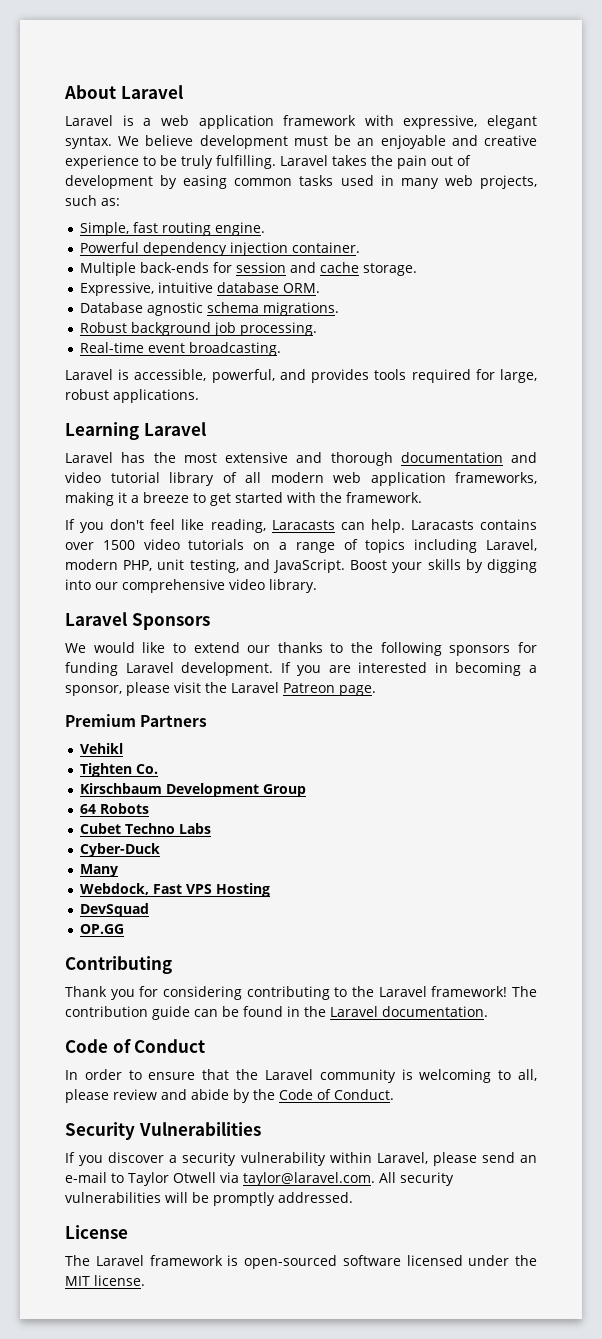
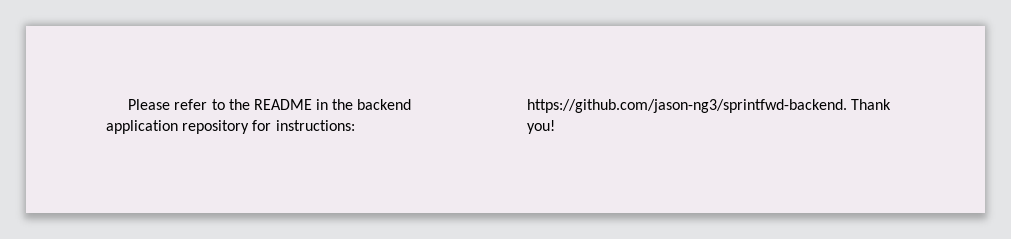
- About Laravel
- Laravel is a web application framework with expressive, elegant syntax. We believe development must be an enjoyable and creative experience to be truly fulfilling. Laravel takes the pain out of development by easing common tasks used in many web projects, such as:
- Simple, fast routing engine.
- Powerful dependency injection container.
- Multiple back-ends for session and cache storage.
- Expressive, intuitive database ORM.
- Database agnostic schema migrations.
- Robust background job processing.
- Real-time event broadcasting.
- Laravel is accessible, powerful, and provides tools required for large, robust applications.
- Learning Laravel
- Laravel has the most extensive and thorough documentation and video tutorial library of all modern web application frameworks, making it a breeze to get started with the framework.
- If you don't feel like reading, Laracasts can help. Laracasts contains over 1500 video tutorials on a range of topics including Laravel, modern PHP, unit testing, and JavaScript. Boost your skills by digging into our comprehensive video library.
- Laravel Sponsors
- We would like to extend our thanks to the following sponsors for funding Laravel development. If you are interested in becoming a sponsor, please visit the Laravel Patreon page.
- Premium Partners
- Vehikl
- Tighten Co.
- Kirschbaum Development Group
- 64 Robots
- Cubet Techno Labs
- Cyber-Duck
- Many
- Webdock, Fast VPS Hosting
- DevSquad
- OP.GG
- Contributing
- Thank you for considering contributing to the Laravel framework! The contribution guide can be found in the Laravel documentation.
- Code of Conduct
- In order to ensure that the Laravel community is welcoming to all, please review and abide by the Code of Conduct.
- Security Vulnerabilities
- If you discover a security vulnerability within Laravel, please send an e-mail to Taylor Otwell via taylor@laravel.com. All security vulnerabilities will be promptly addressed.
- License
- The Laravel framework is open-sourced software licensed under the MIT license.
+ Please refer to the README in the backend application repository for instructions: https://github.com/jason-ng3/sprintfwd-backend. Thank you!

